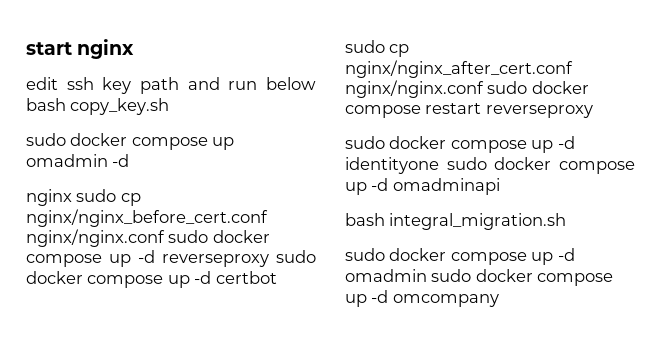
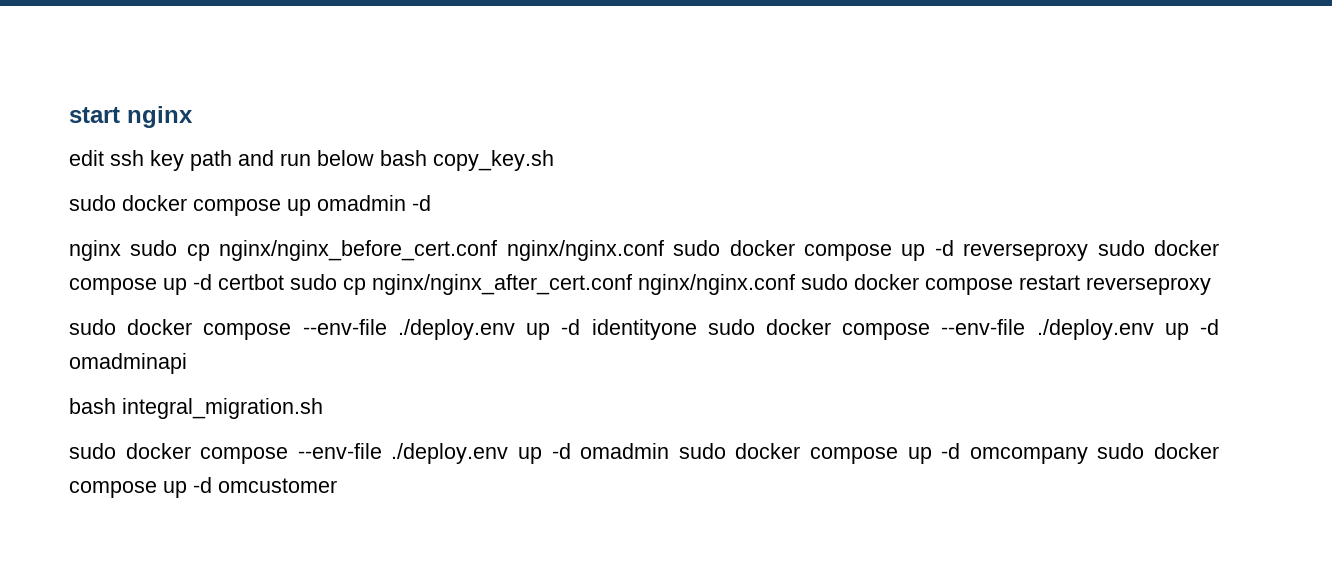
- sudo docker compose up -d identityone sudo docker compose up -d omadminapi
+ sudo docker compose --env-file ./deploy.env up -d identityone sudo docker compose --env-file ./deploy.env up -d omadminapi
- sudo docker compose up -d omadmin sudo docker compose up -d omcompany
+ sudo docker compose --env-file ./deploy.env up -d omadmin sudo docker compose up -d omcompany sudo docker compose up -d omcustomer

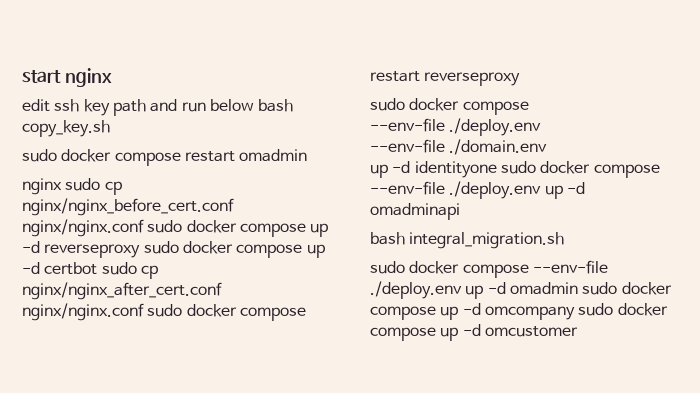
- sudo docker compose up omadmin -d
+ sudo docker compose restart omadmin
  nginx sudo cp nginx/nginx_before_cert.conf nginx/nginx.conf sudo docker compose up -d reverseproxy sudo docker compose up -d certbot sudo cp nginx/nginx_after_cert.conf nginx/nginx.conf sudo docker compose restart reverseproxy
- sudo docker compose --env-file ./deploy.env up -d identityone sudo docker compose --env-file ./deploy.env up -d omadminapi
+ sudo docker compose
+ --env-file ./deploy.env
+ --env-file ./domain.env
+ up -d identityone sudo docker compose --env-file ./deploy.env up -d omadminapi

